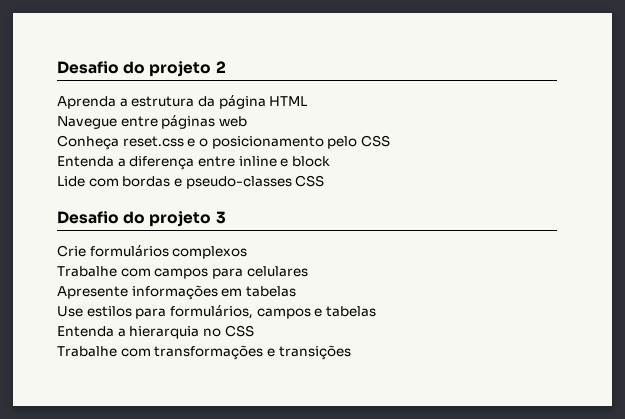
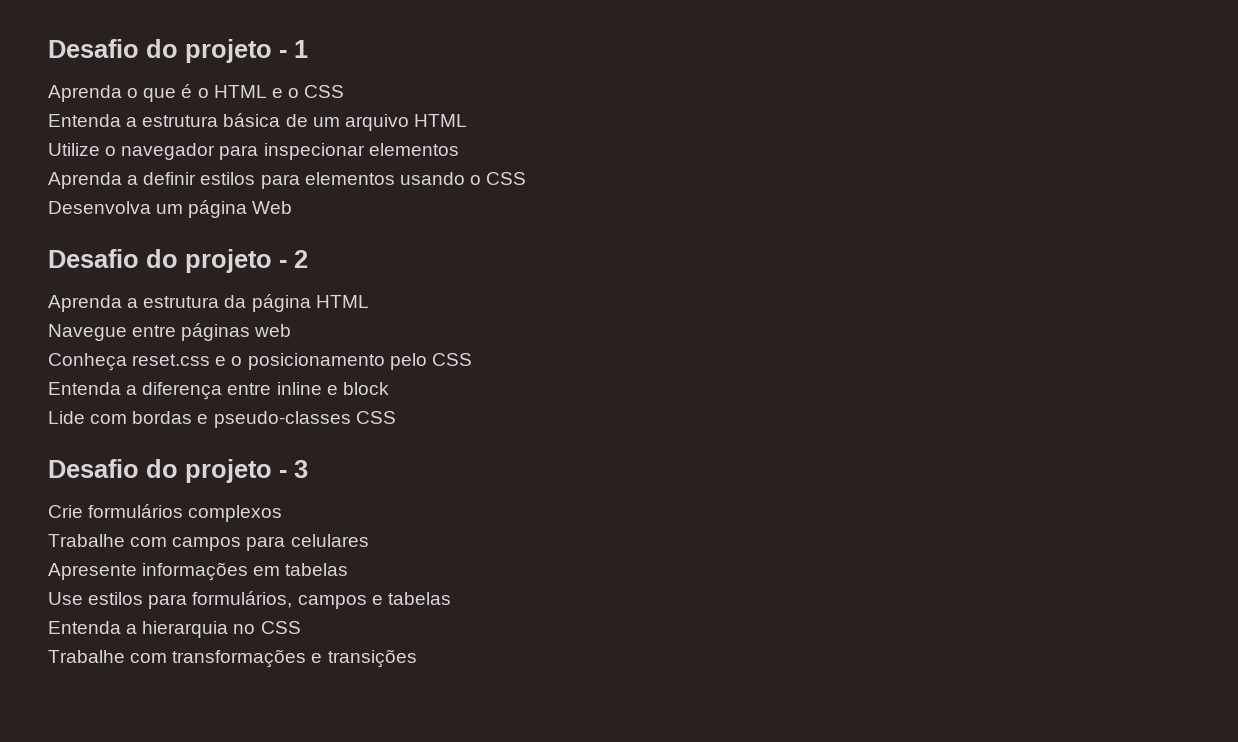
- Desafio do projeto 2
+ Desafio do projeto - 1
+ Aprenda o que é o HTML e o CSS
+ Entenda a estrutura básica de um arquivo HTML
+ Utilize o navegador para inspecionar elementos
+ Aprenda a definir estilos para elementos usando o CSS
+ Desenvolva um página Web
+ Desafio do projeto - 2
- Desafio do projeto 3
+ Desafio do projeto - 3

